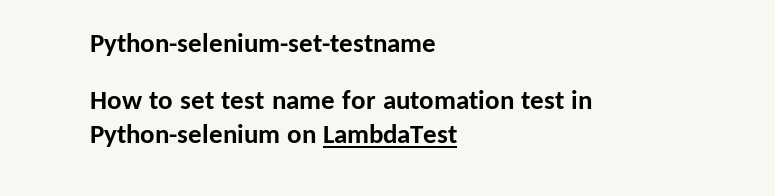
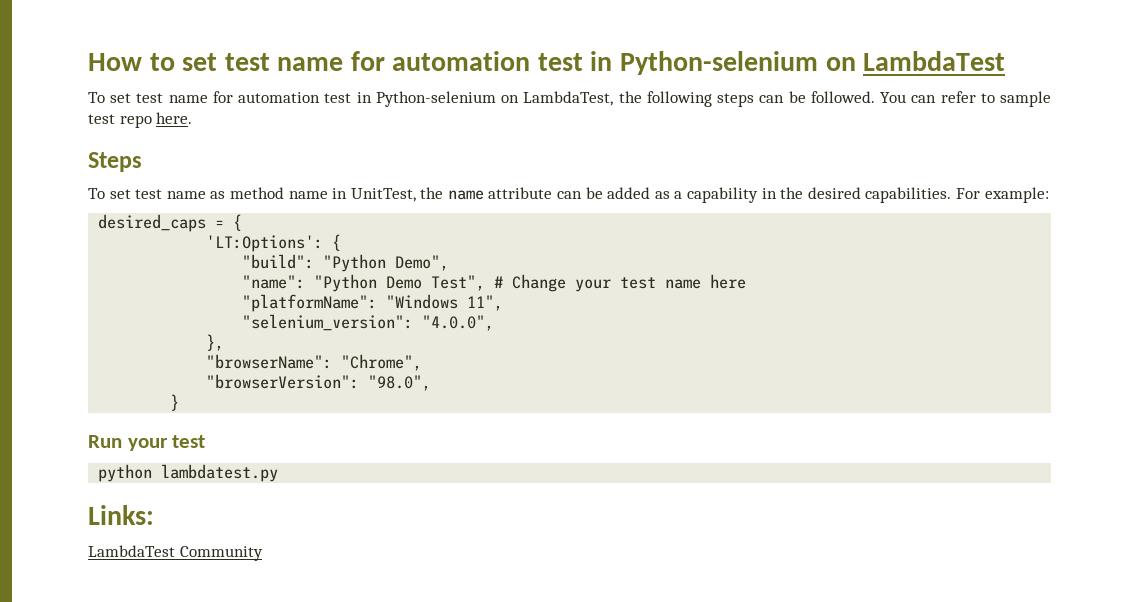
- Python-selenium-set-testname
+ To set test name for automation test in Python-selenium on LambdaTest, the following steps can be followed. You can refer to sample test repo here.
+ Steps
+ To set test name as method name in UnitTest, the name attribute can be added as a capability in the desired capabilities. For example:
+ desired_caps = {
+ 'LT:Options': {
+ "build": "Python Demo",
+ "name": "Python Demo Test", # Change your test name here
+ "platformName": "Windows 11",
+ "selenium_version": "4.0.0",
+ },
+ "browserName": "Chrome",
+ "browserVersion": "98.0",
+ }
+ Run your test
+ python lambdatest.py
+ Links:
+ LambdaTest Community

